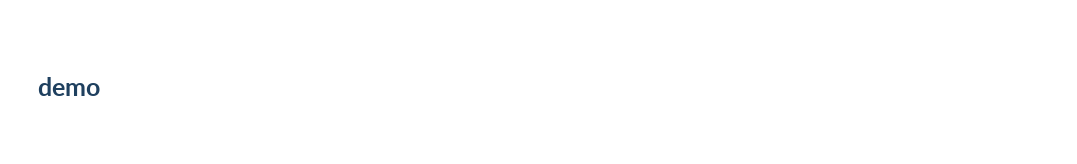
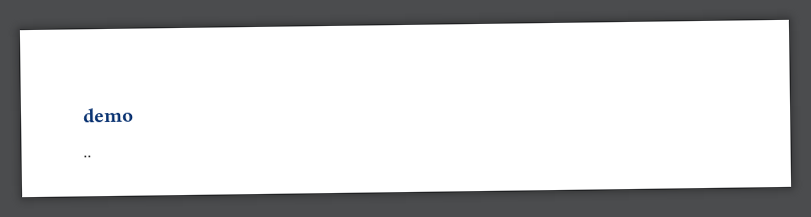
+ ..

